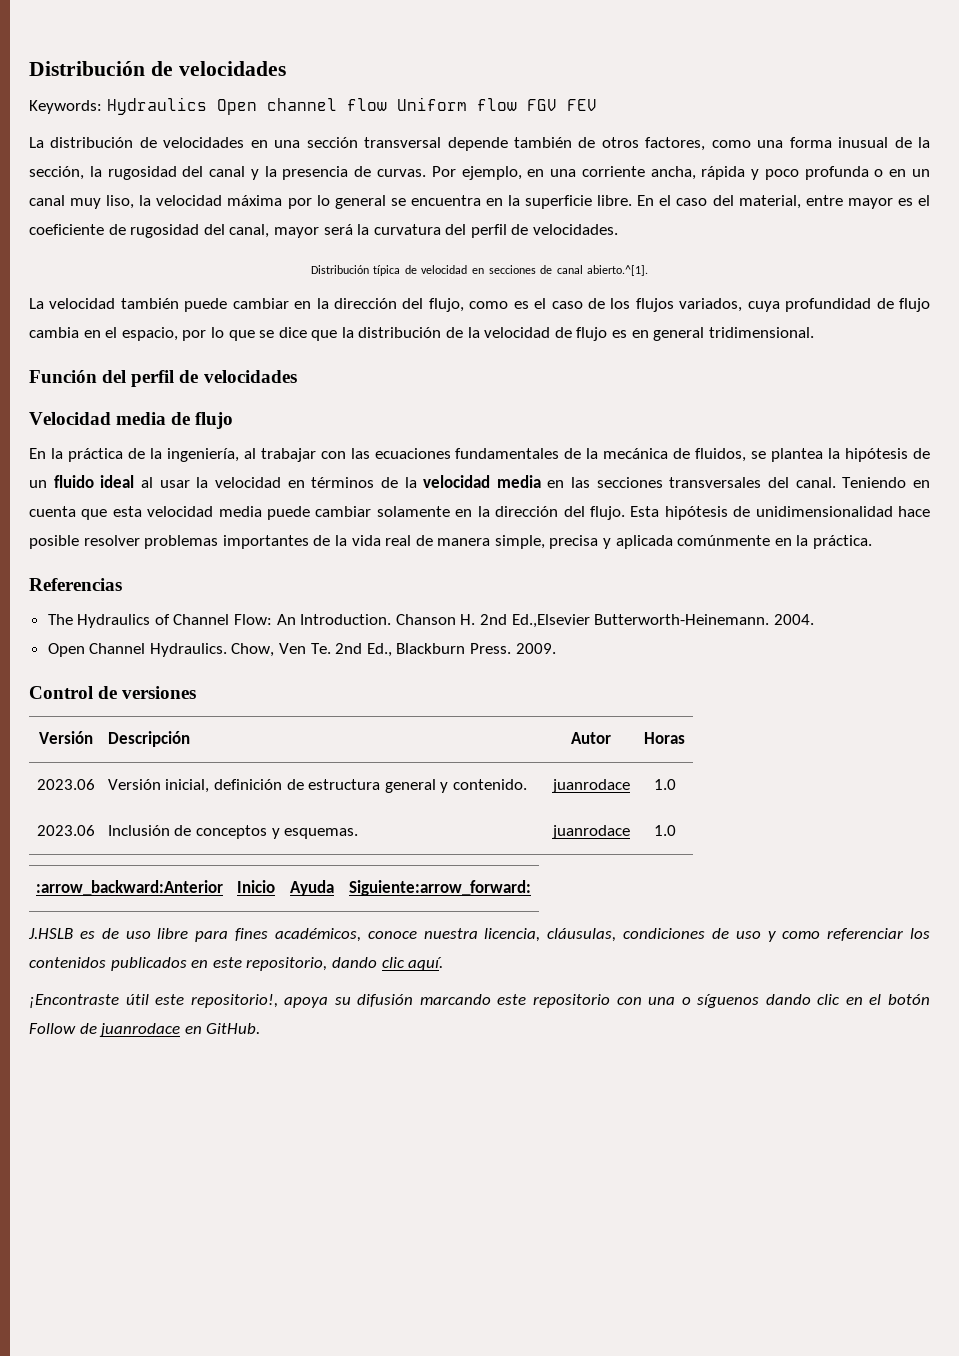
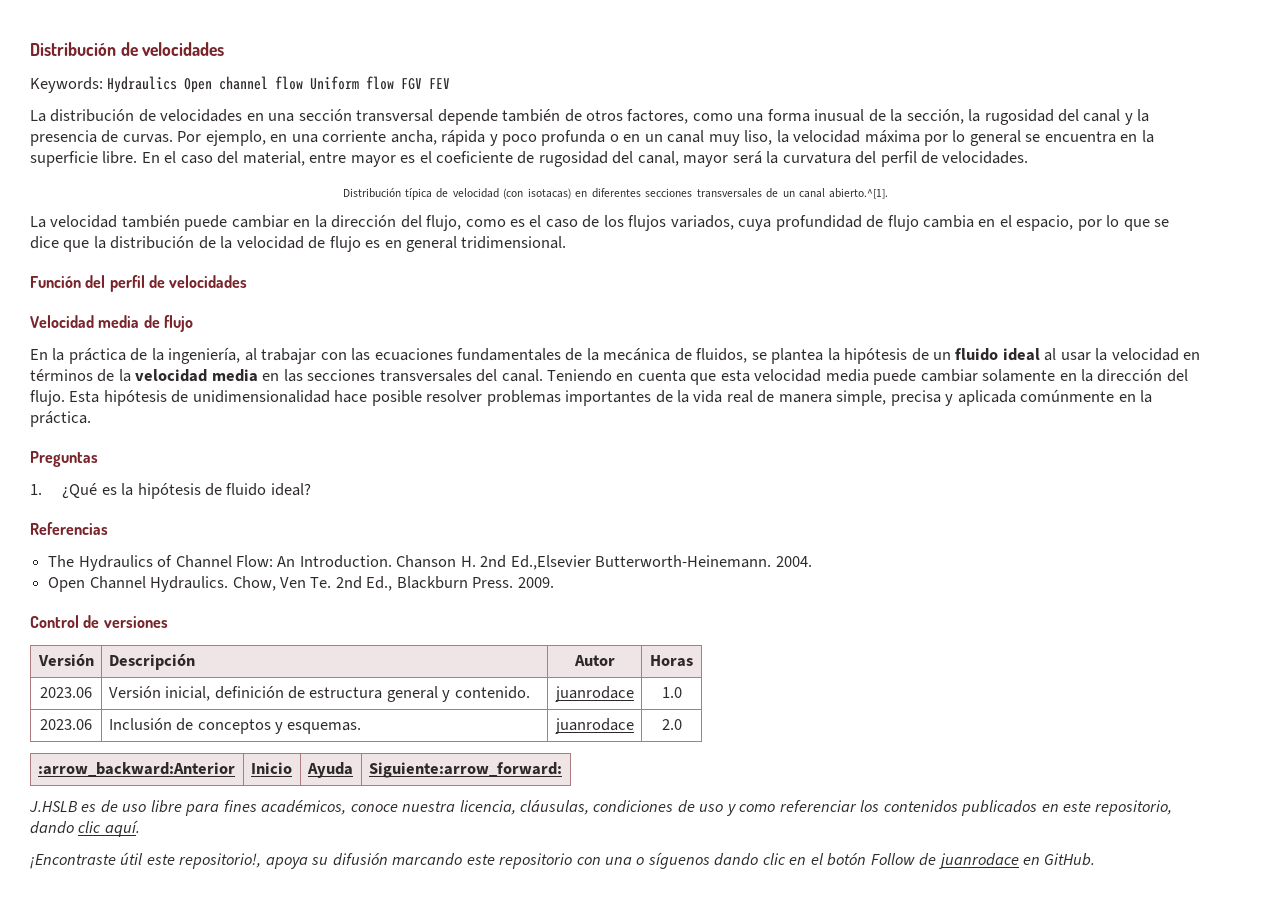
- Distribución típica de velocidad en secciones de canal abierto.^[1].
+ Distribución típica de velocidad (con isotacas) en diferentes secciones transversales de un canal abierto.^[1].
+ Preguntas
+ 1. ¿Qué es la hipótesis de fluido ideal?
- 2023.06 | Inclusión de conceptos y esquemas. | juanrodace | 1.0
+ 2023.06 | Inclusión de conceptos y esquemas. | juanrodace | 2.0

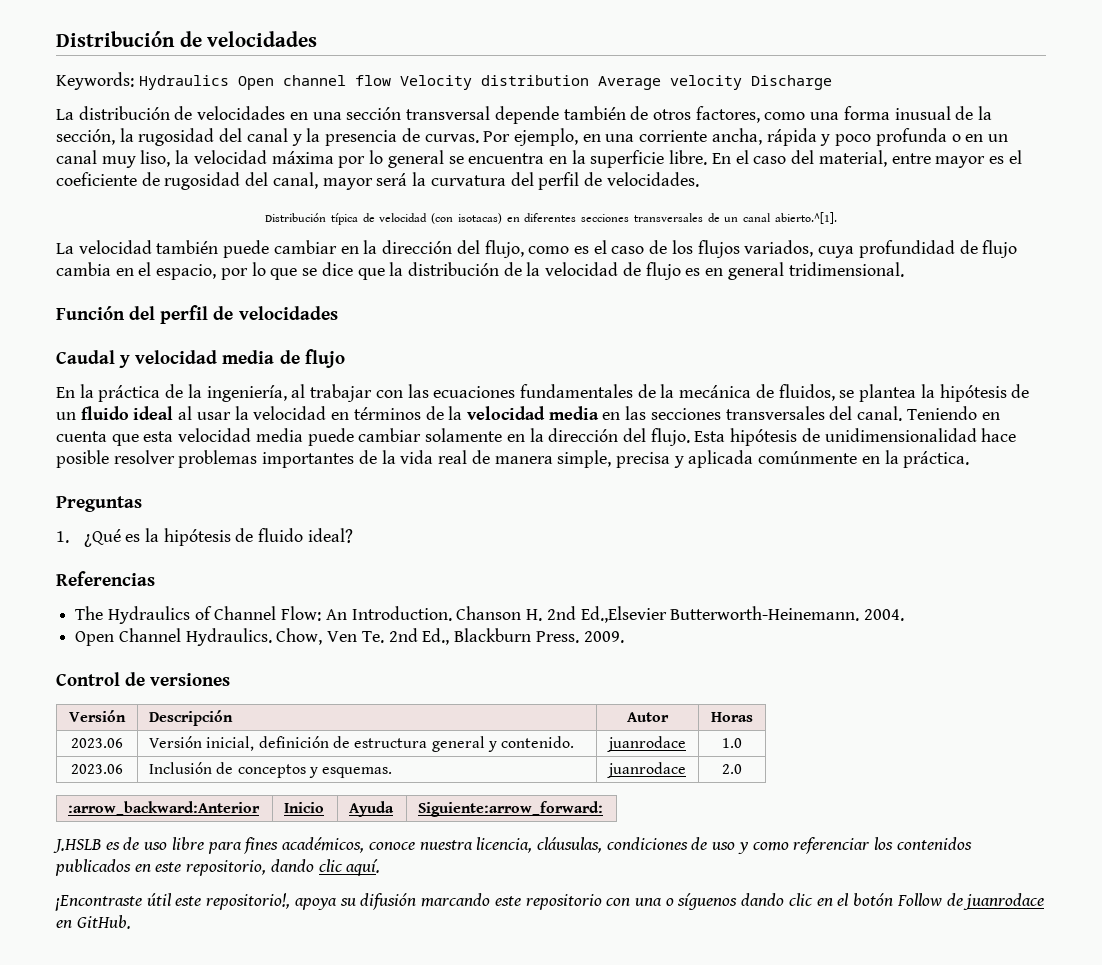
- Keywords: Hydraulics Open channel flow Uniform flow FGV FEV
+ Keywords: Hydraulics Open channel flow Velocity distribution Average velocity Discharge
- Velocidad media de flujo
+ Caudal y velocidad media de flujo

